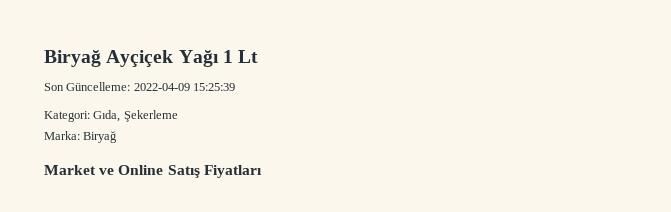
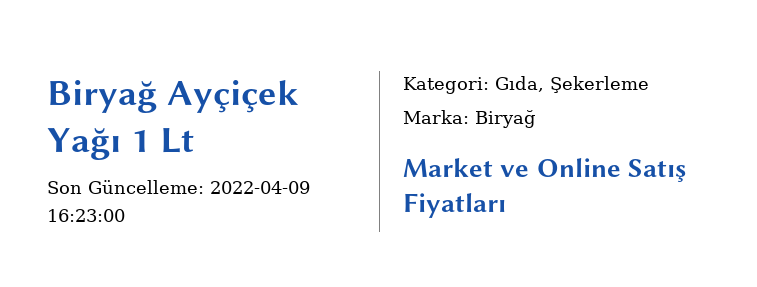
- Son Güncelleme: 2022-04-09 15:25:39
+ Son Güncelleme: 2022-04-09 16:23:00

